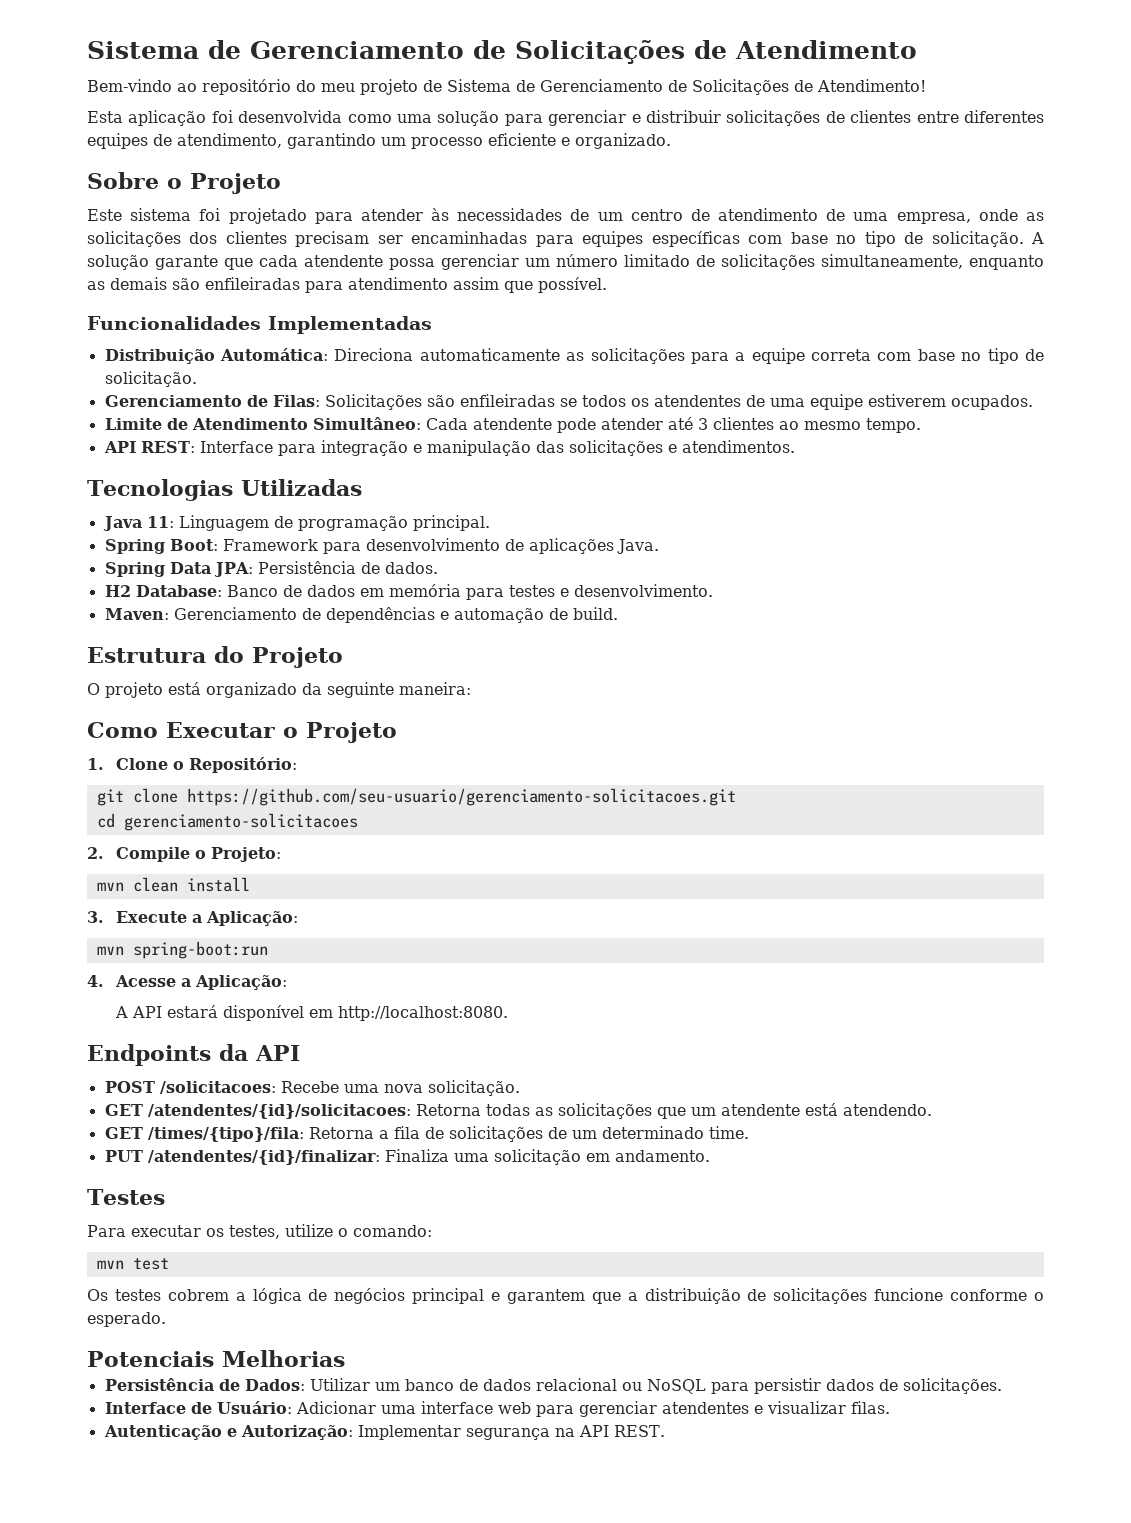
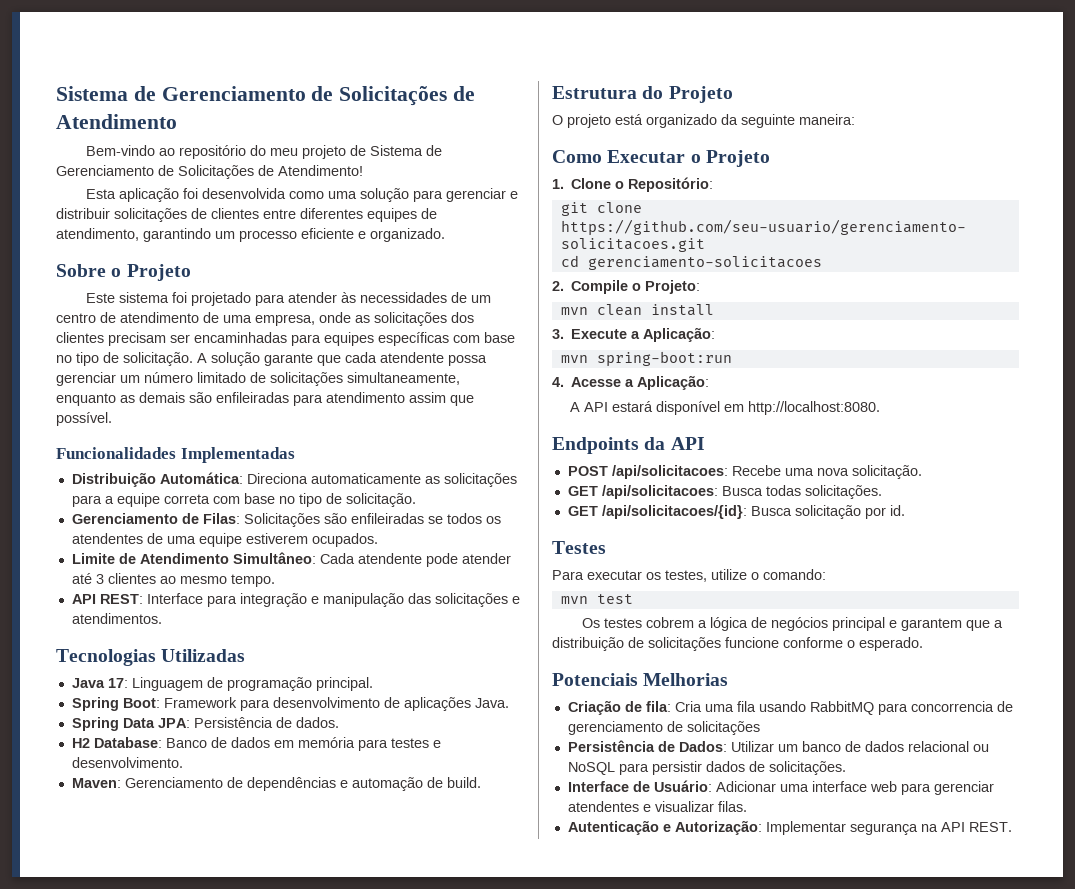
- Java 11: Linguagem de programação principal.
+ Java 17: Linguagem de programação principal.
- POST /solicitacoes: Recebe uma nova solicitação.
+ POST /api/solicitacoes: Recebe uma nova solicitação.
- GET /atendentes/{id}/solicitacoes: Retorna todas as solicitações que um atendente está atendendo.
- GET /times/{tipo}/fila: Retorna a fila de solicitações de um determinado time.
- PUT /atendentes/{id}/finalizar: Finaliza uma solicitação em andamento.
+ GET /api/solicitacoes: Busca todas solicitações.
+ GET /api/solicitacoes/{id}: Busca solicitação por id.
+ Criação de fila: Cria uma fila usando RabbitMQ para concorrencia de gerenciamento de solicitações

